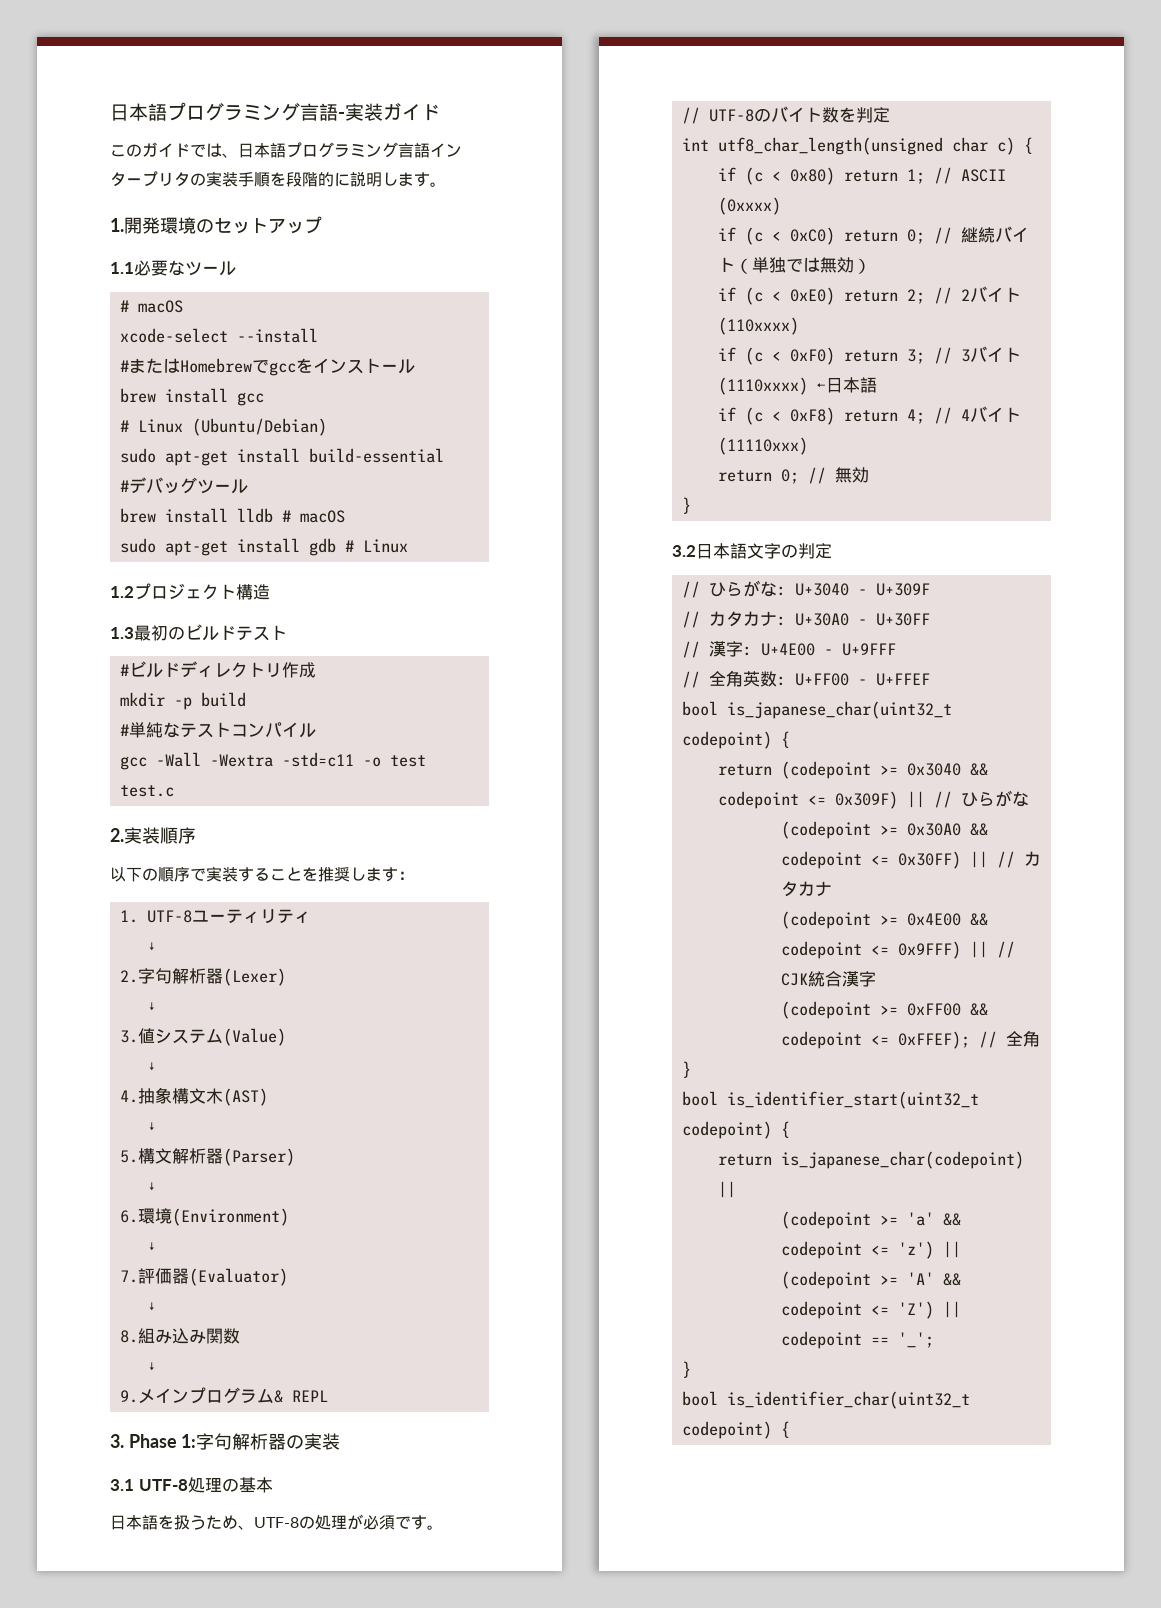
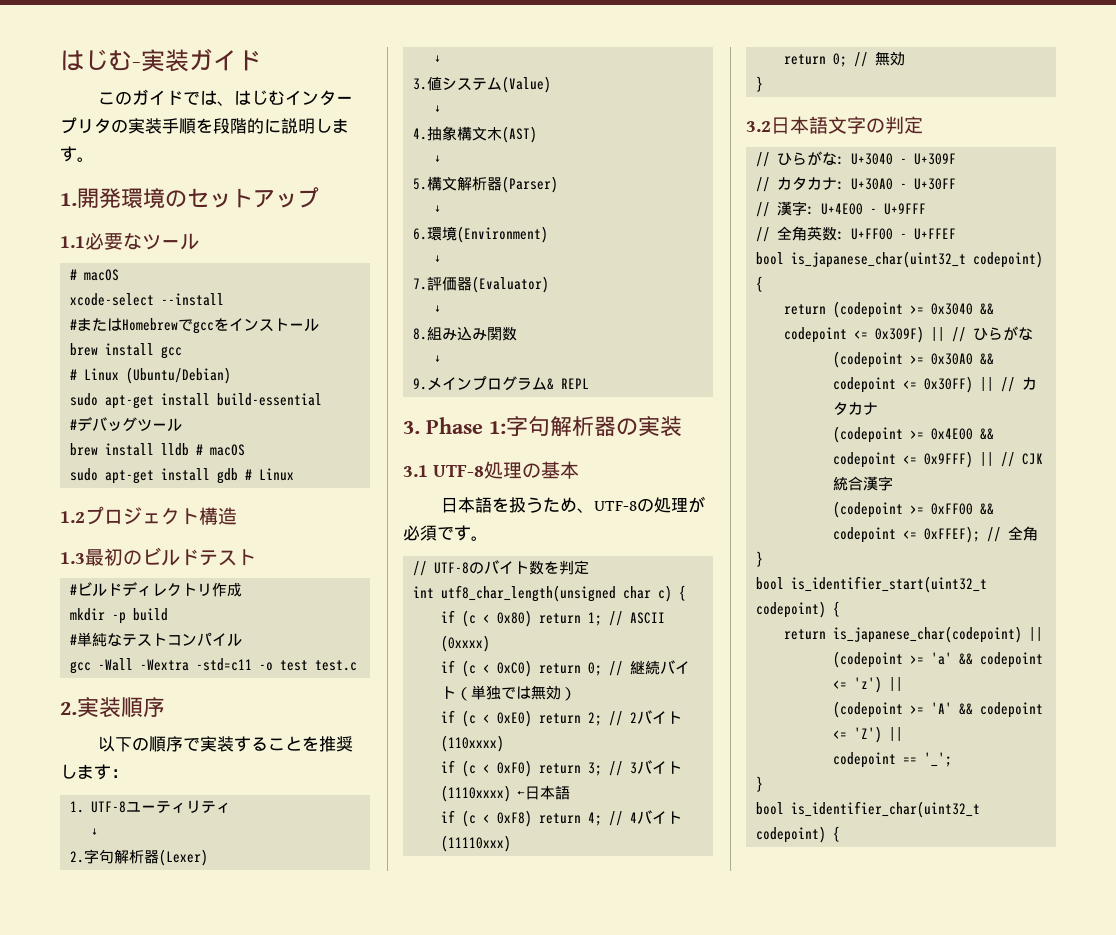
- 日本語プログラミング言語-実装ガイド
+ はじむ-実装ガイド
- このガイドでは、日本語プログラミング言語インタープリタの実装手順を段階的に説明します。
+ このガイドでは、はじむインタープリタの実装手順を段階的に説明します。

